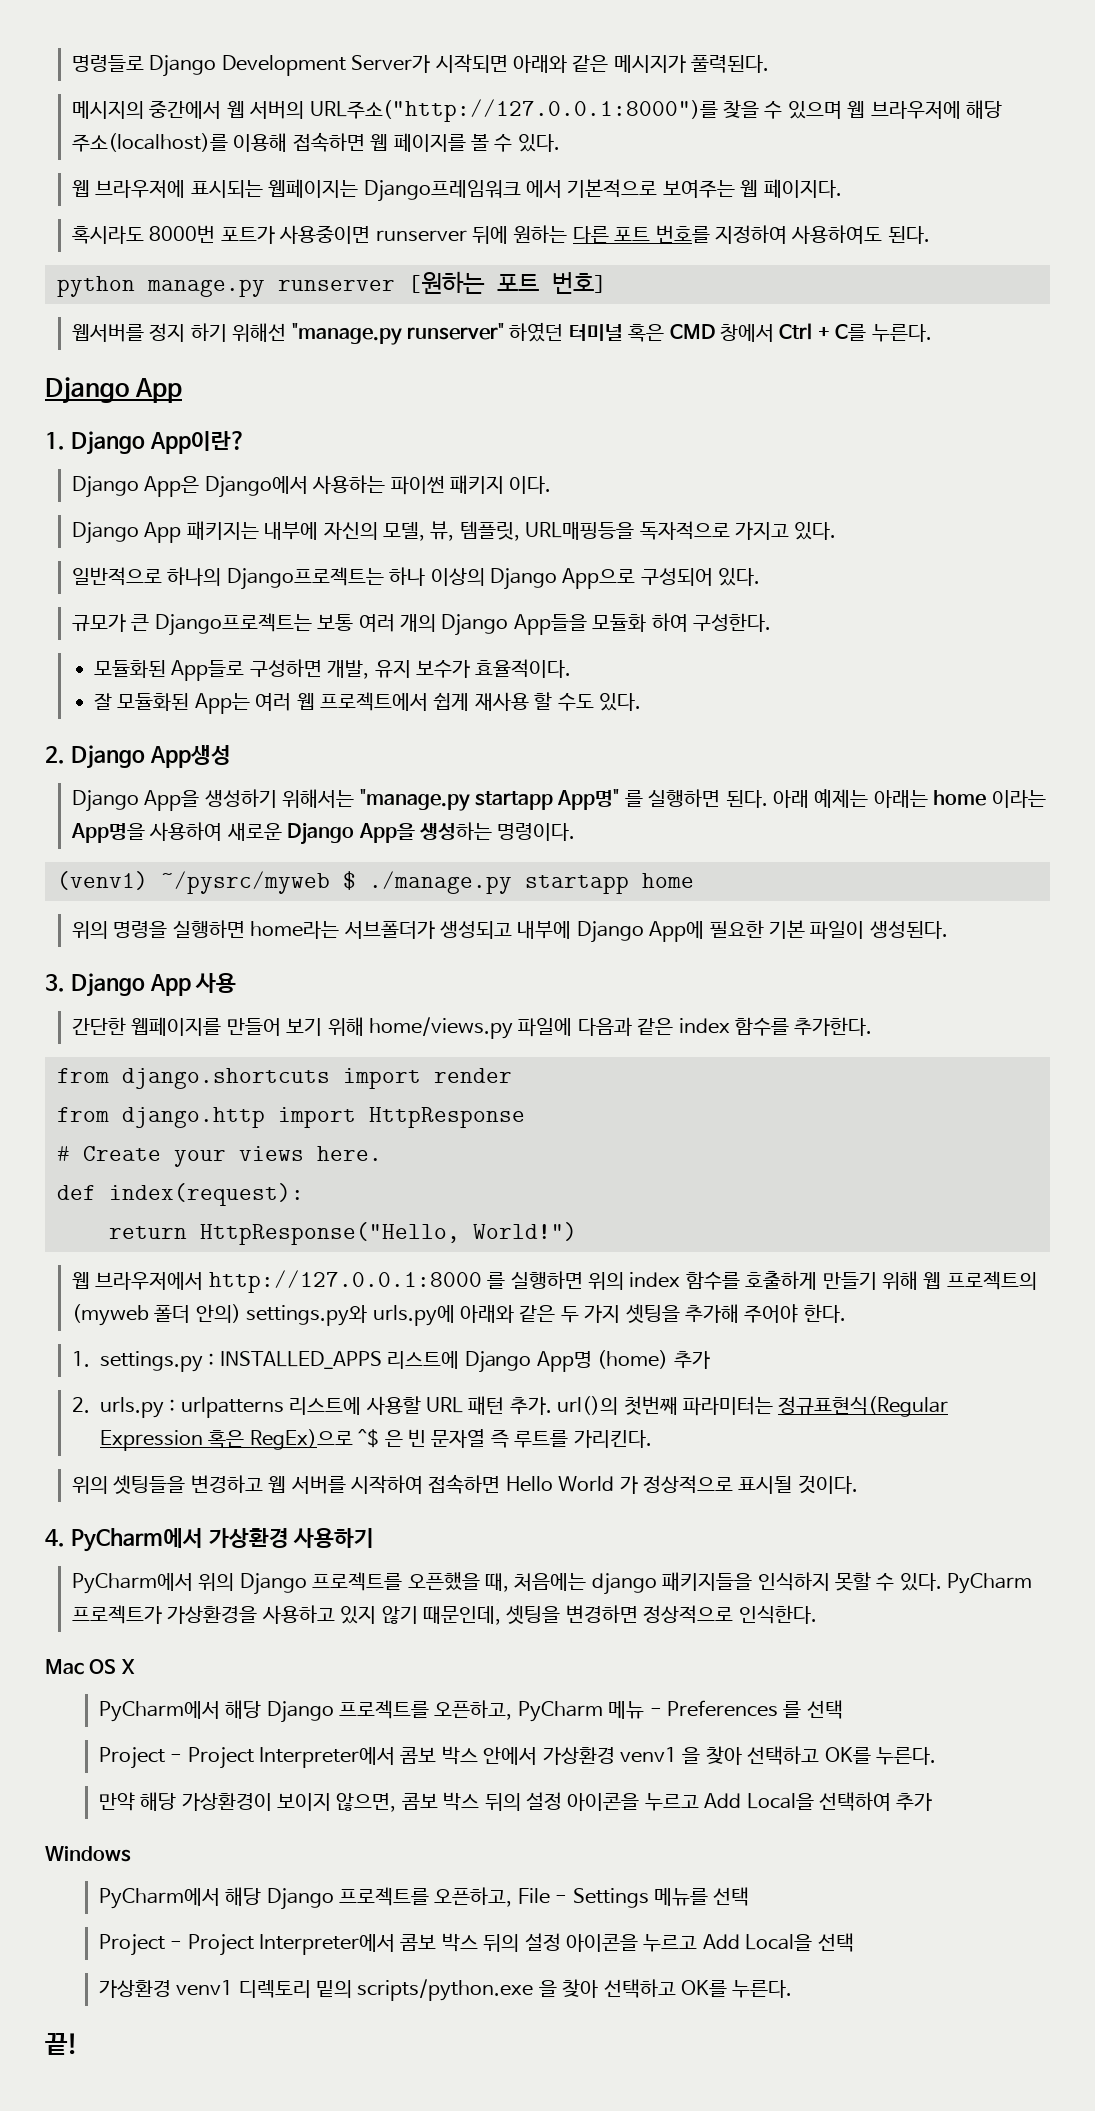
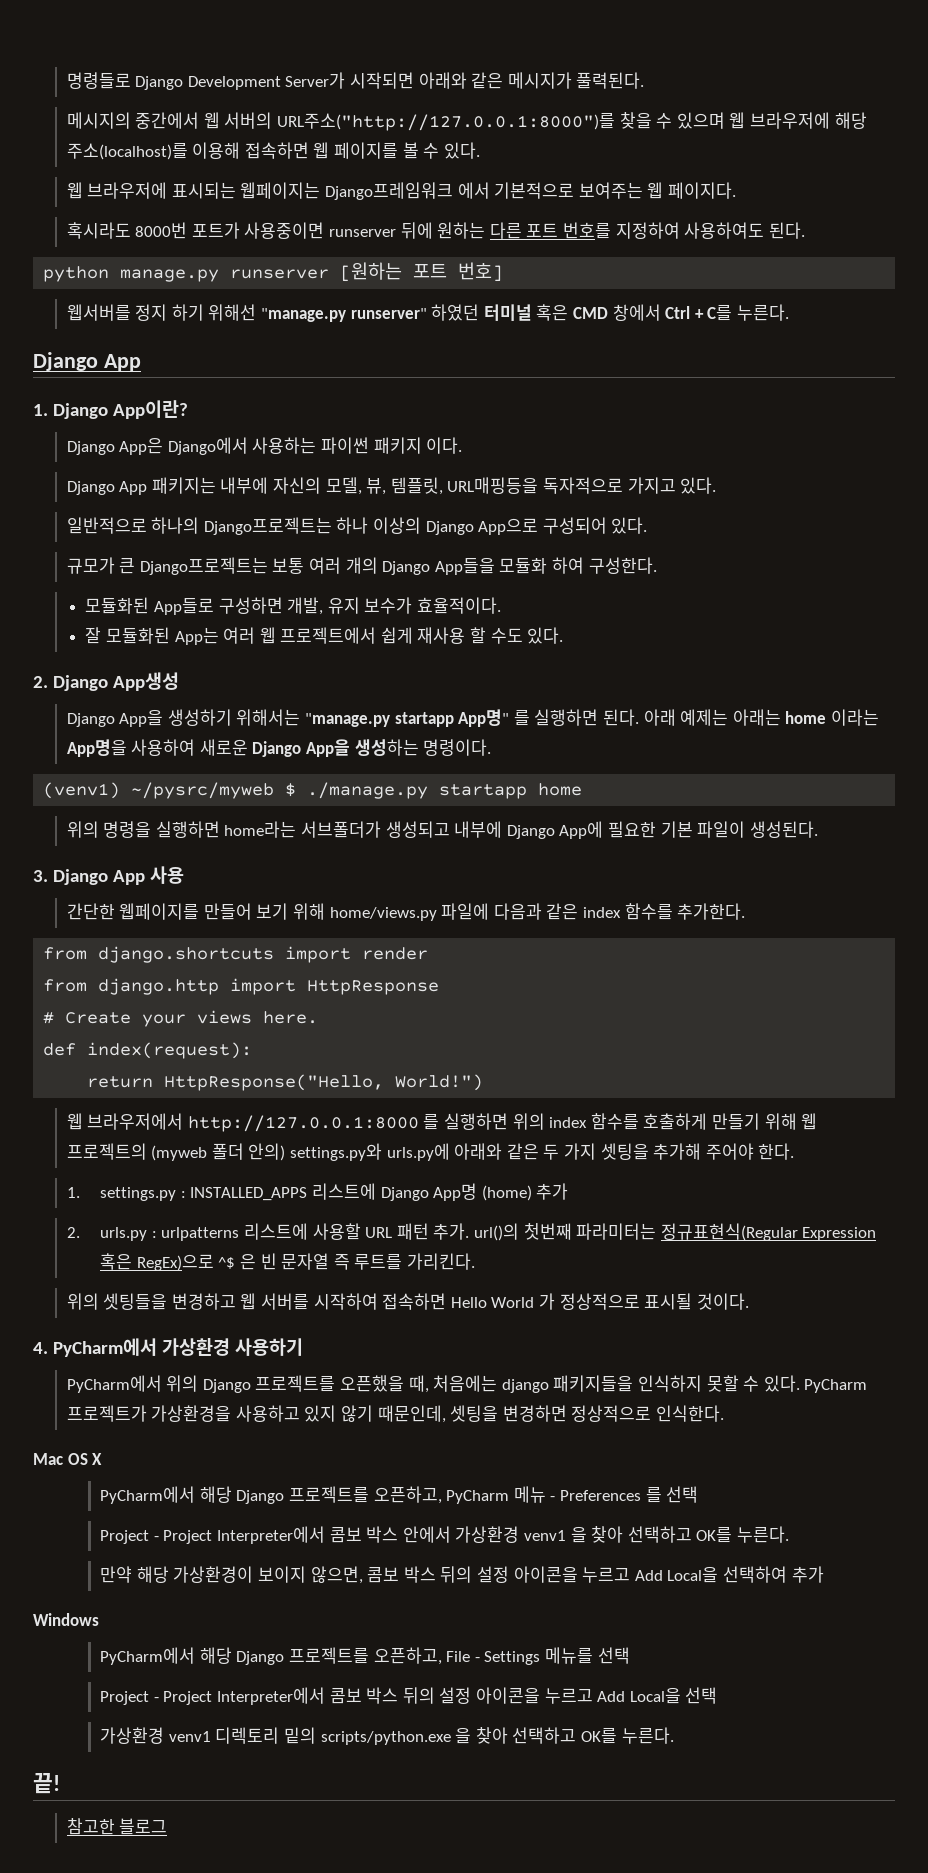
+ 참고한 블로그

